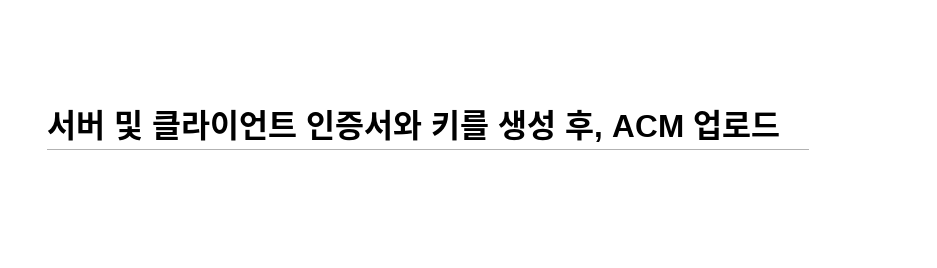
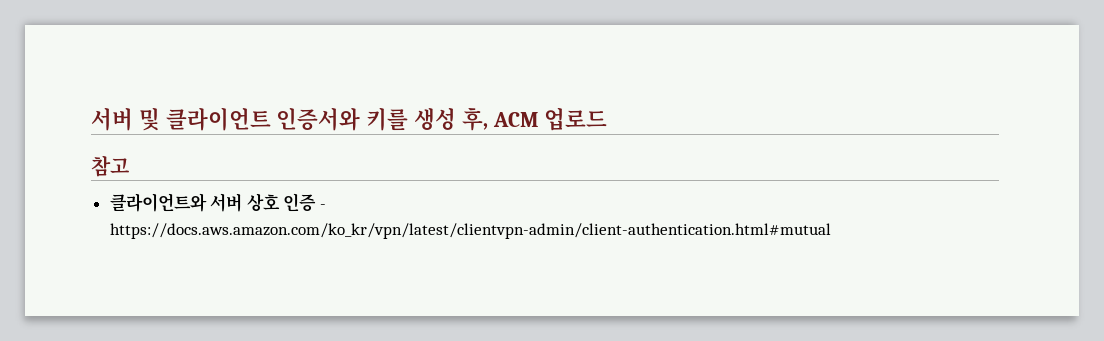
+ 참고
+ 클라이언트와 서버 상호 인증 - https://docs.aws.amazon.com/ko_kr/vpn/latest/clientvpn-admin/client-authentication.html#mutual

